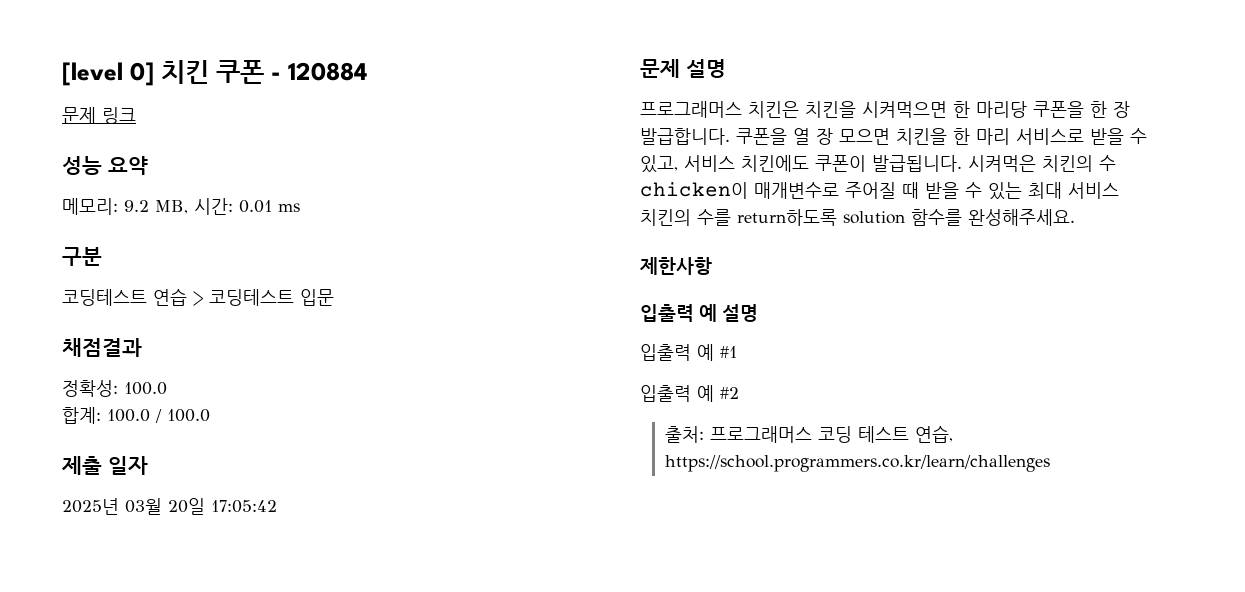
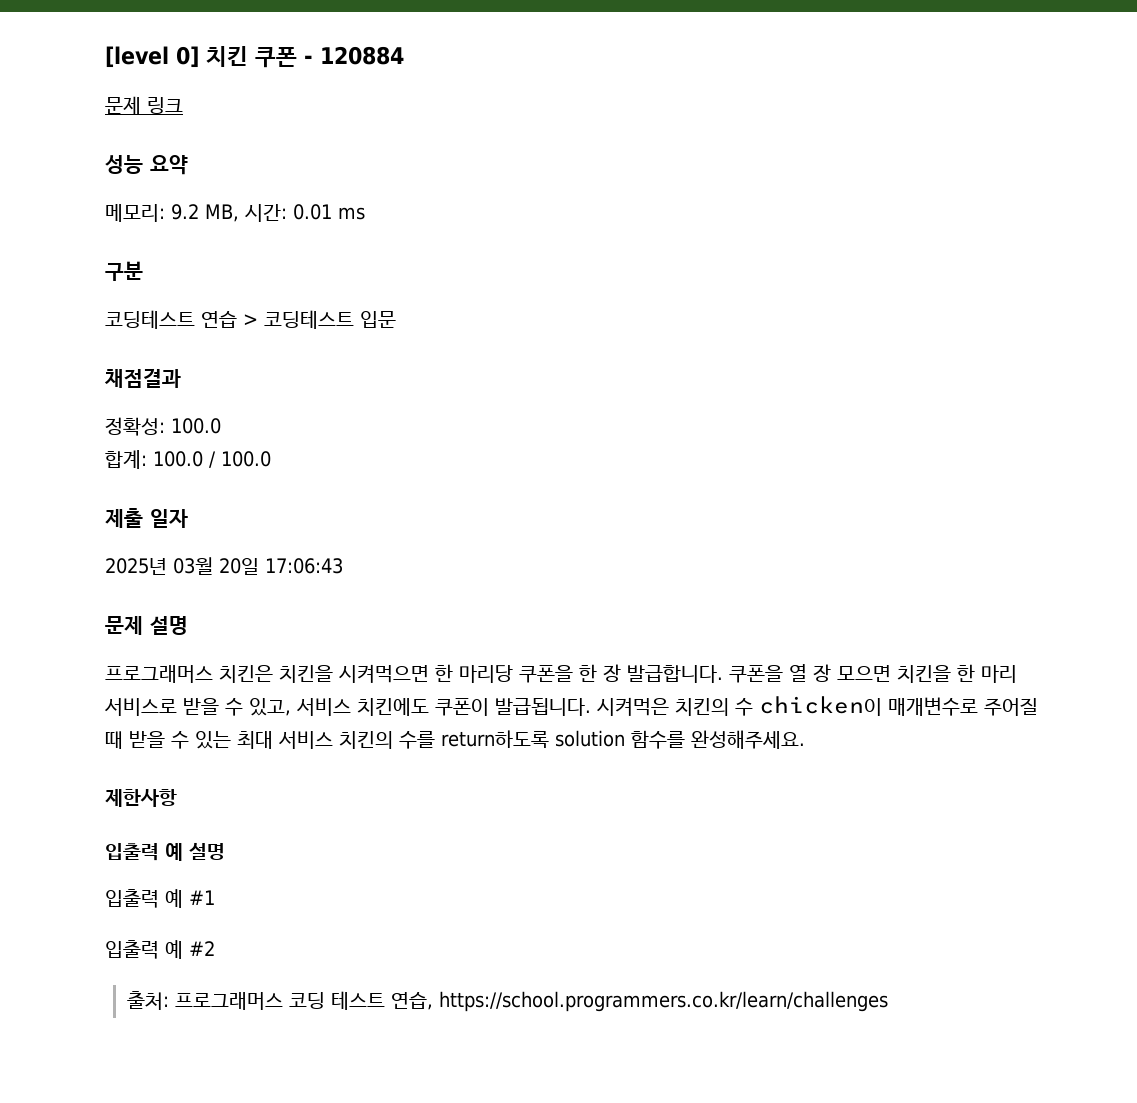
- 2025년 03월 20일 17:05:42
+ 2025년 03월 20일 17:06:43

